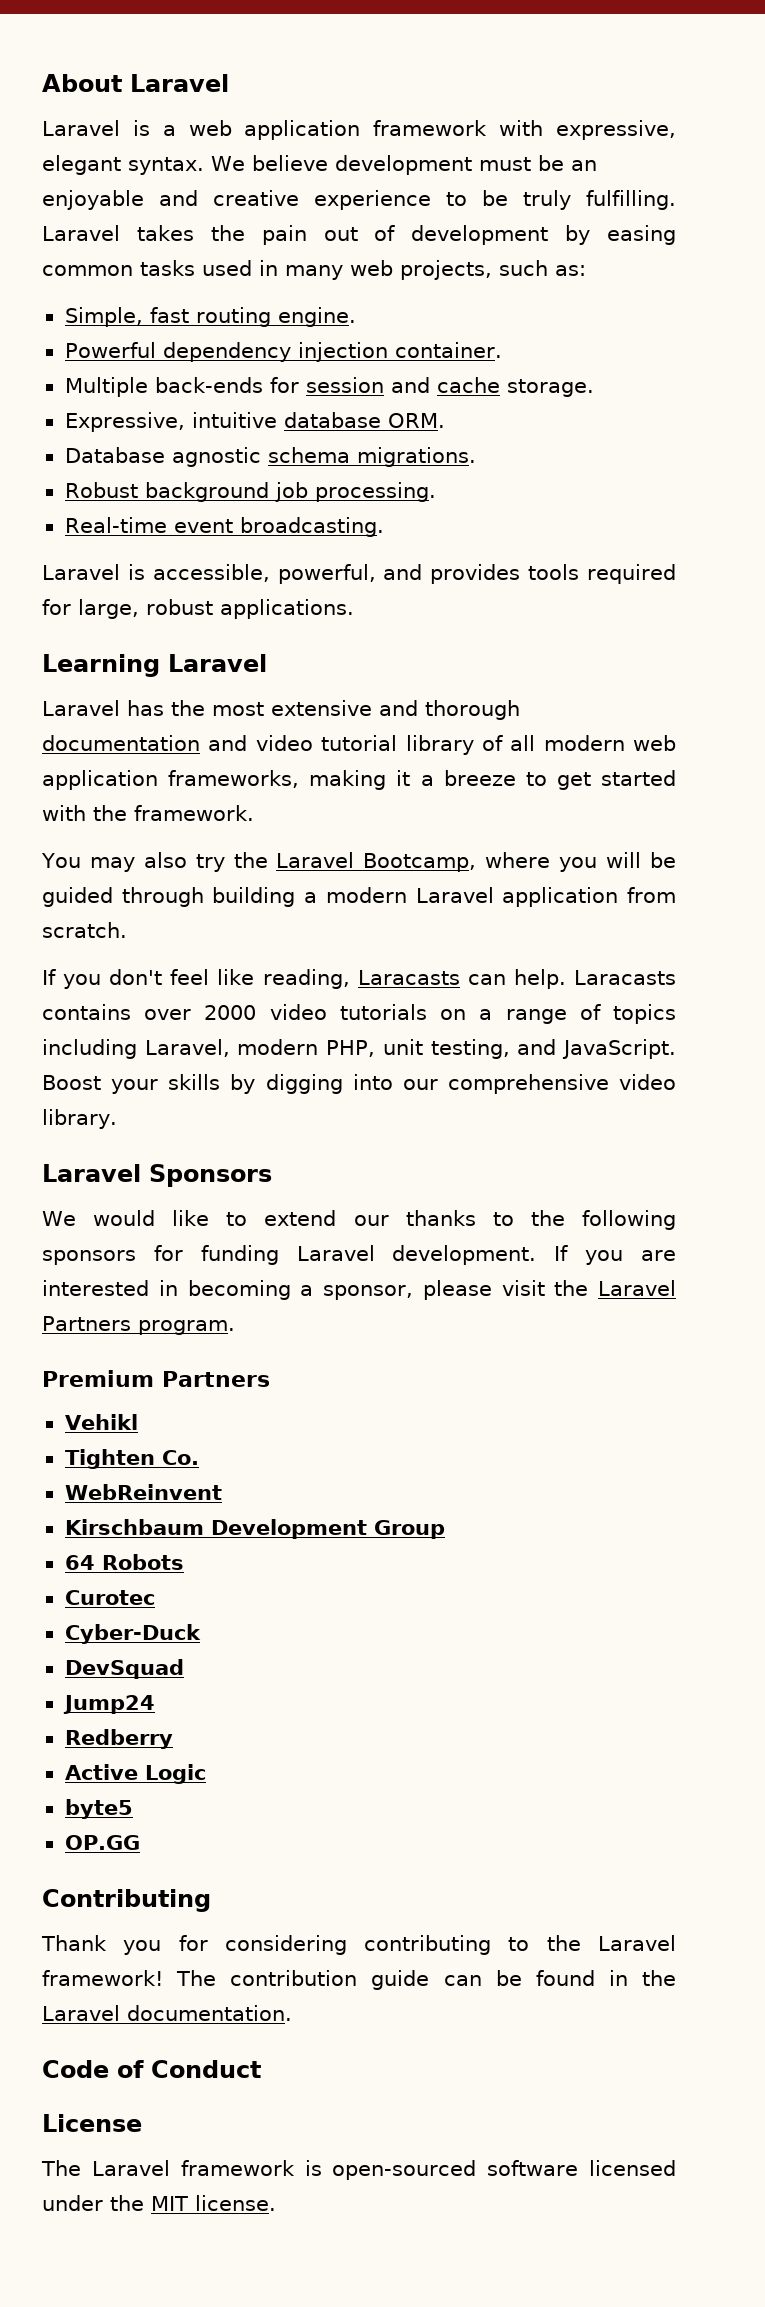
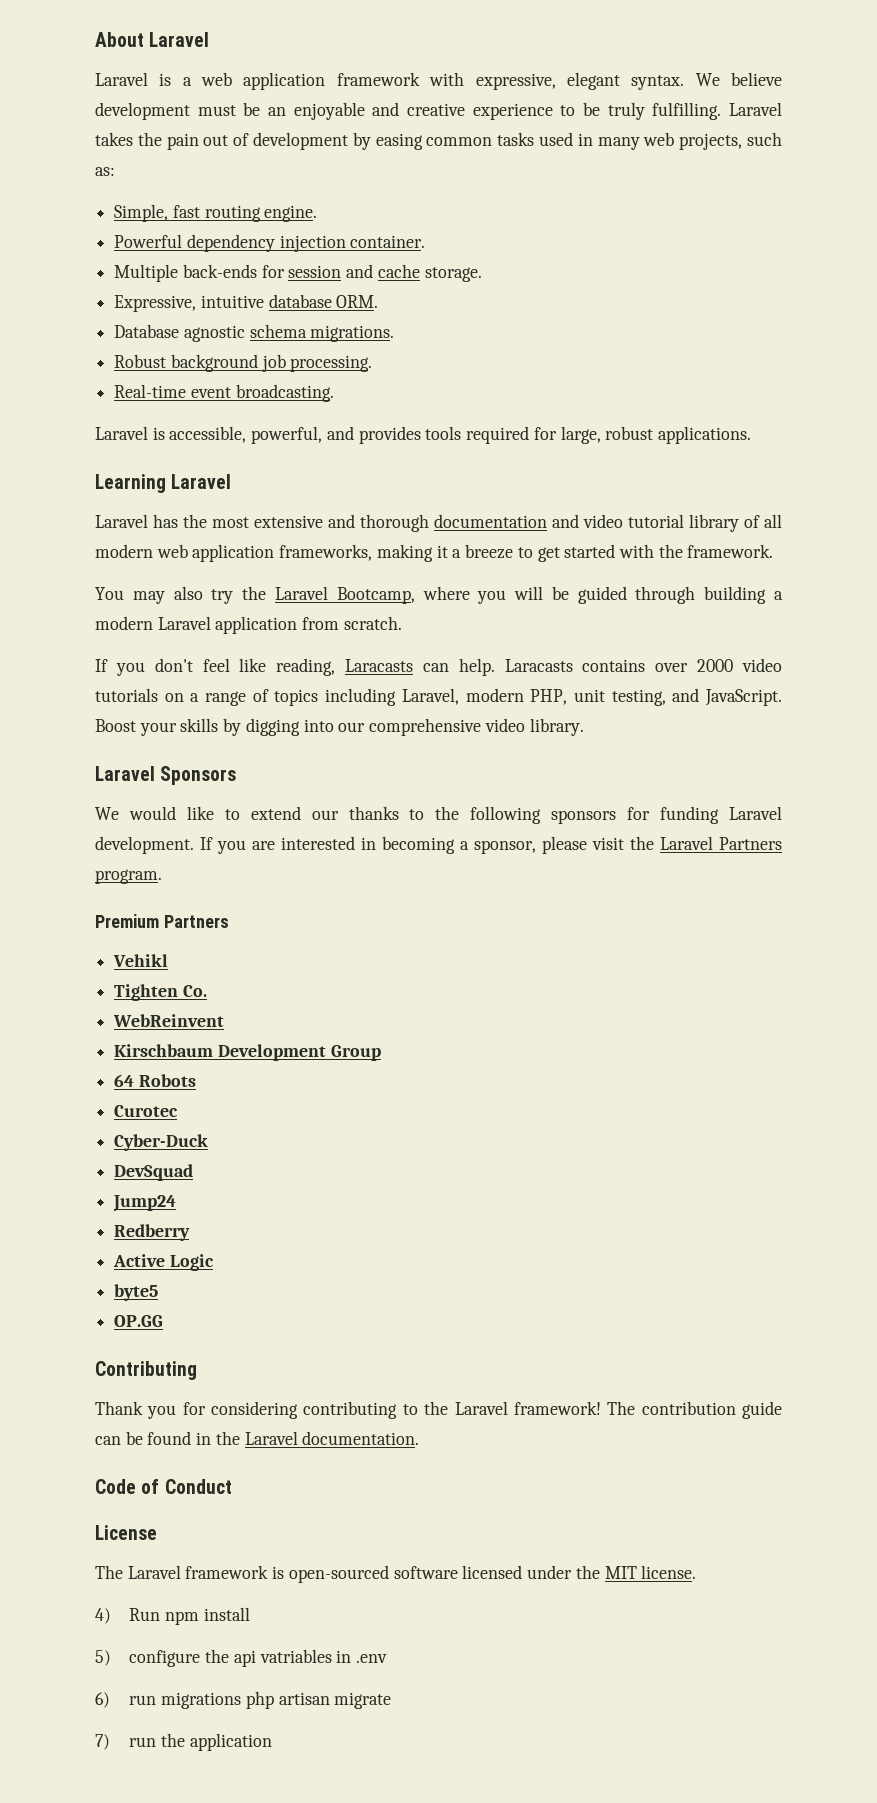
+ 4) Run npm install
+ 5) configure the api vatriables in .env
+ 6) run migrations php artisan migrate
+ 7) run the application

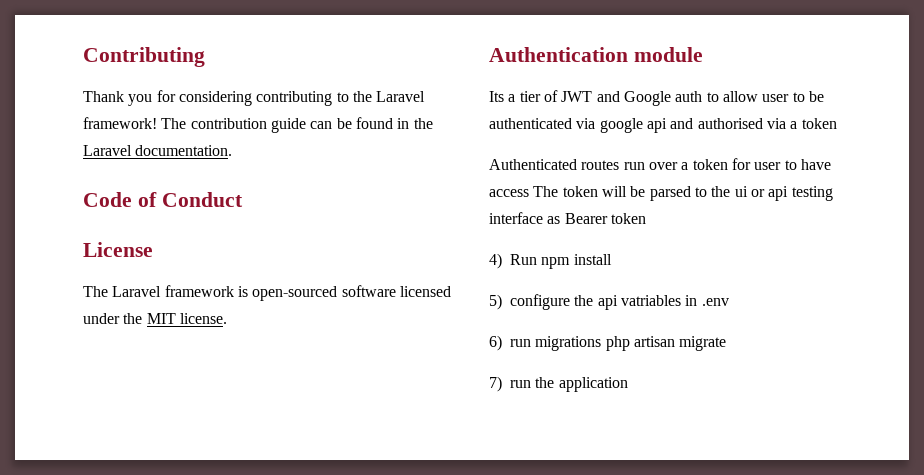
- About Laravel
- Laravel is a web application framework with expressive, elegant syntax. We believe development must be an enjoyable and creative experience to be truly fulfilling. Laravel takes the pain out of development by easing common tasks used in many web projects, such as:
- Simple, fast routing engine.
- Powerful dependency injection container.
- Multiple back-ends for session and cache storage.
- Expressive, intuitive database ORM.
- Database agnostic schema migrations.
- Robust background job processing.
- Real-time event broadcasting.
- Laravel is accessible, powerful, and provides tools required for large, robust applications.
- Learning Laravel
- Laravel has the most extensive and thorough documentation and video tutorial library of all modern web application frameworks, making it a breeze to get started with the framework.
- You may also try the Laravel Bootcamp, where you will be guided through building a modern Laravel application from scratch.
- If you don't feel like reading, Laracasts can help. Laracasts contains over 2000 video tutorials on a range of topics including Laravel, modern PHP, unit testing, and JavaScript. Boost your skills by digging into our comprehensive video library.
- Laravel Sponsors
- We would like to extend our thanks to the following sponsors for funding Laravel development. If you are interested in becoming a sponsor, please visit the Laravel Partners program.
- Premium Partners
- Vehikl
- Tighten Co.
- WebReinvent
- Kirschbaum Development Group
- 64 Robots
- Curotec
- Cyber-Duck
- DevSquad
- Jump24
- Redberry
- Active Logic
- byte5
- OP.GG
+ Authentication module
+ Its a tier of JWT and Google auth to allow user to be authenticated via google api and authorised via a token
+ Authenticated routes run over a token for user to have access The token will be parsed to the ui or api testing interface as Bearer token

